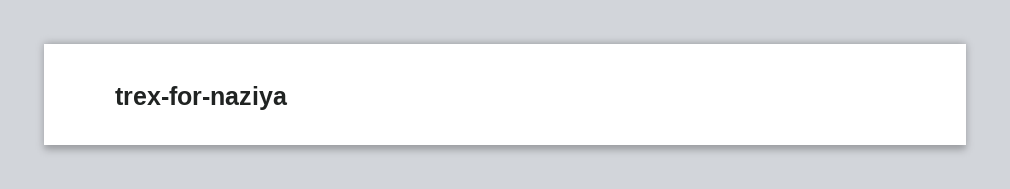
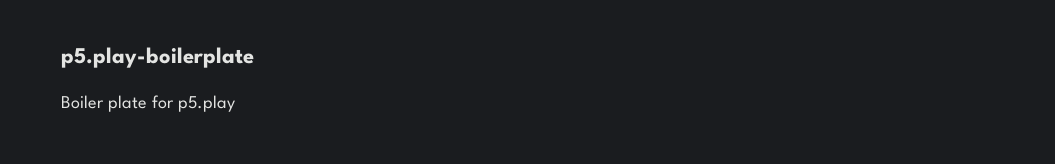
- trex-for-naziya
+ p5.play-boilerplate
+ Boiler plate for p5.play

